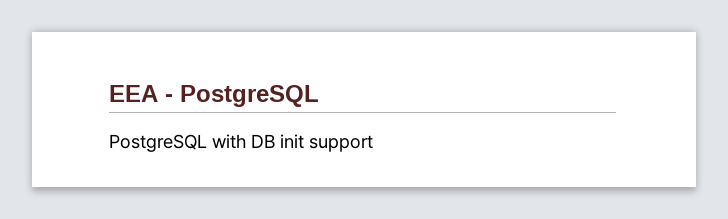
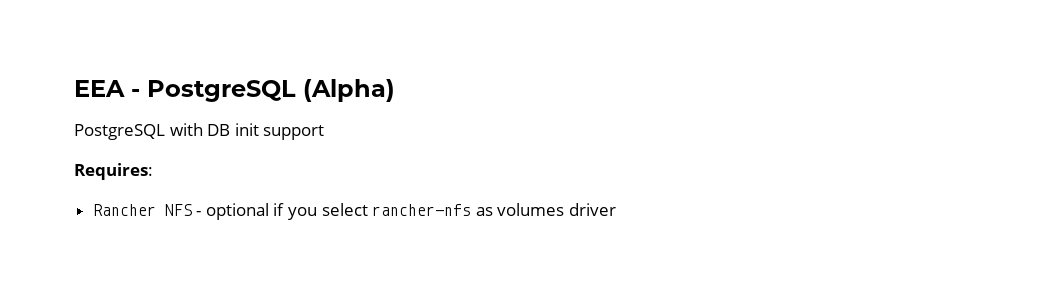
- EEA - PostgreSQL
+ EEA - PostgreSQL (Alpha)
+ Requires:
+ Rancher NFS - optional if you select rancher-nfs as volumes driver

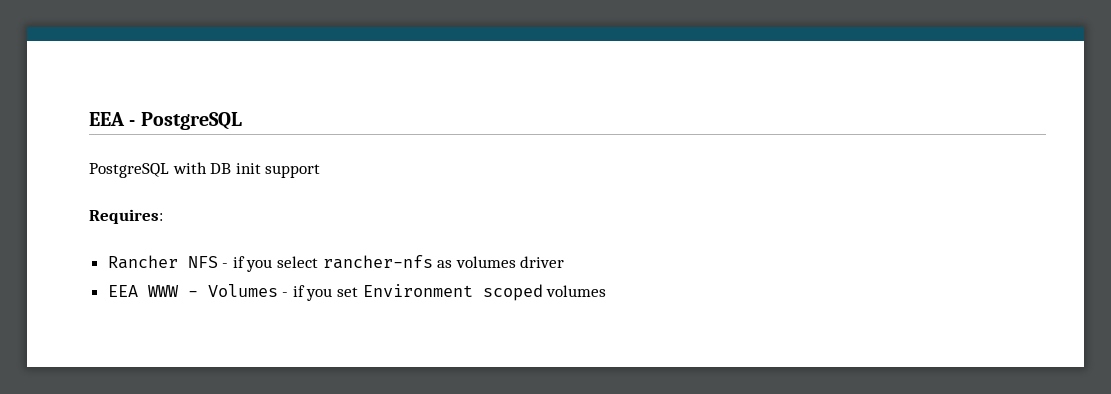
- EEA - PostgreSQL (Alpha)
+ EEA - PostgreSQL
- Rancher NFS - optional if you select rancher-nfs as volumes driver
+ Rancher NFS - if you select rancher-nfs as volumes driver
+ EEA WWW - Volumes - if you set Environment scoped volumes

